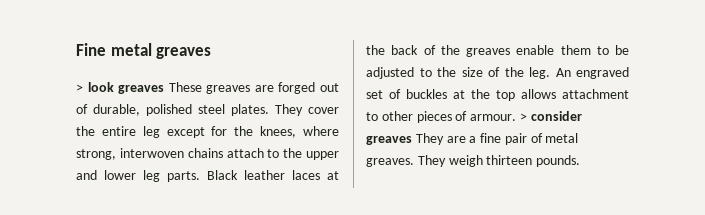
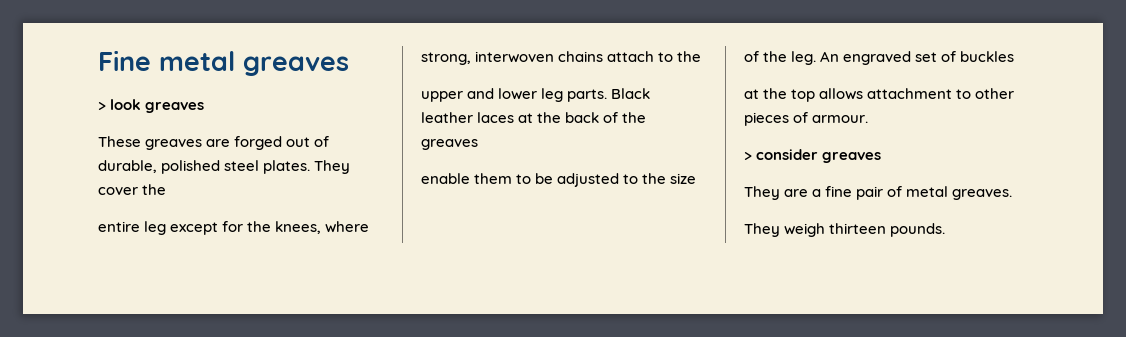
- > look greaves These greaves are forged out of durable, polished steel plates.
+ > look greaves
+ These greaves are forged out of durable, polished steel plates.
- They cover the entire leg except for the knees, where strong, interwoven chains attach to the upper and lower leg parts.
+ They cover the
+ entire leg except for the knees, where strong, interwoven chains attach to the
+ upper and lower leg parts.
- Black leather laces at the back of the greaves enable them to be adjusted to the size of the leg.
+ Black leather laces at the back of the greaves
+ enable them to be adjusted to the size of the leg.
- An engraved set of buckles at the top allows attachment to other pieces of armour. > consider greaves They are a fine pair of metal greaves. They weigh thirteen pounds.
+ An engraved set of buckles
+ at the top allows attachment to other pieces of armour.
+ > consider greaves
+ They are a fine pair of metal greaves.
+ They weigh thirteen pounds.

